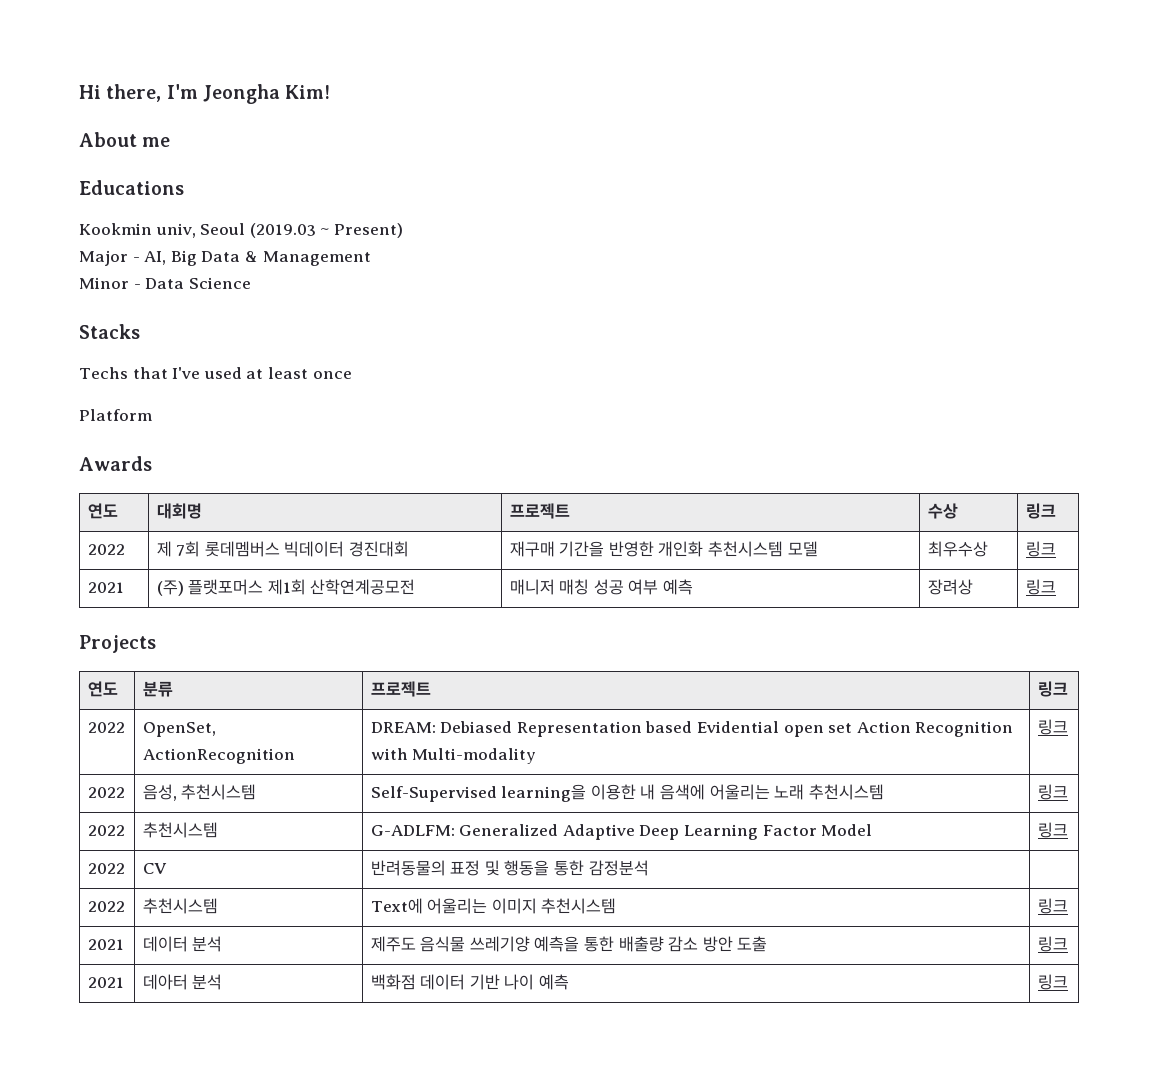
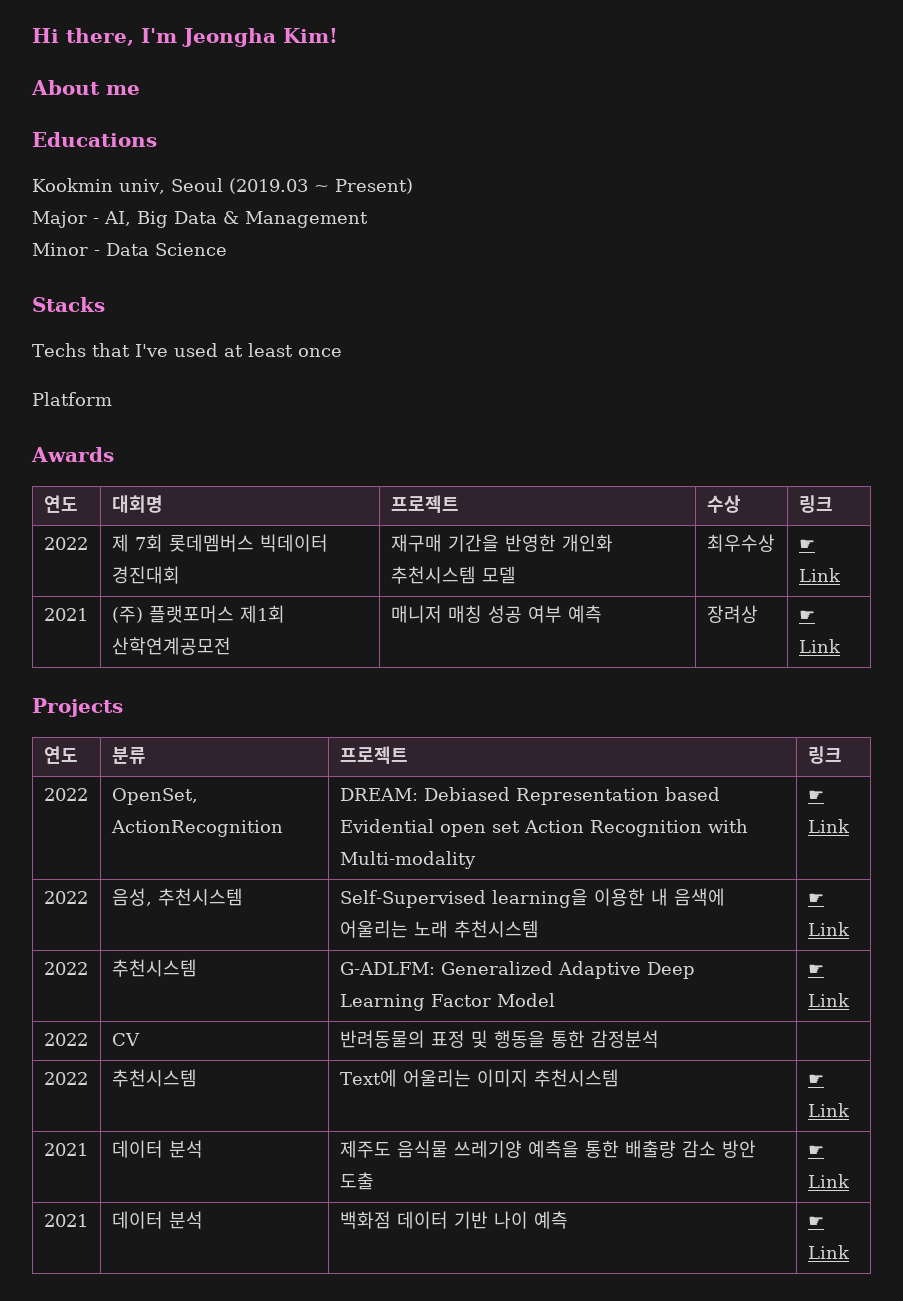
- 2022 | 제 7회 롯데멤버스 빅데이터 경진대회 | 재구매 기간을 반영한 개인화 추천시스템 모델 | 최우수상 | 링크
+ 2022 | 제 7회 롯데멤버스 빅데이터 경진대회 | 재구매 기간을 반영한 개인화 추천시스템 모델 | 최우수상 | ☛ Link
- 2021 | (주) 플랫포머스 제1회 산학연계공모전 | 매니저 매칭 성공 여부 예측 | 장려상 | 링크
+ 2021 | (주) 플랫포머스 제1회 산학연계공모전 | 매니저 매칭 성공 여부 예측 | 장려상 | ☛ Link
- 2022 | OpenSet, ActionRecognition | DREAM: Debiased Representation based Evidential open set Action Recognition with Multi-modality | 링크
+ 2022 | OpenSet, ActionRecognition | DREAM: Debiased Representation based Evidential open set Action Recognition with Multi-modality | ☛ Link
- 2022 | 음성, 추천시스템 | Self-Supervised learning을 이용한 내 음색에 어울리는 노래 추천시스템 | 링크
+ 2022 | 음성, 추천시스템 | Self-Supervised learning을 이용한 내 음색에 어울리는 노래 추천시스템 | ☛ Link
- 2022 | 추천시스템 | G-ADLFM: Generalized Adaptive Deep Learning Factor Model | 링크
+ 2022 | 추천시스템 | G-ADLFM: Generalized Adaptive Deep Learning Factor Model | ☛ Link
- 2022 | 추천시스템 | Text에 어울리는 이미지 추천시스템 | 링크
+ 2022 | 추천시스템 | Text에 어울리는 이미지 추천시스템 | ☛ Link
- 2021 | 데이터 분석 | 제주도 음식물 쓰레기양 예측을 통한 배출량 감소 방안 도출 | 링크
- 2021 | 데아터 분석 | 백화점 데이터 기반 나이 예측 | 링크
+ 2021 | 데이터 분석 | 제주도 음식물 쓰레기양 예측을 통한 배출량 감소 방안 도출 | ☛ Link
+ 2021 | 데이터 분석 | 백화점 데이터 기반 나이 예측 | ☛ Link

